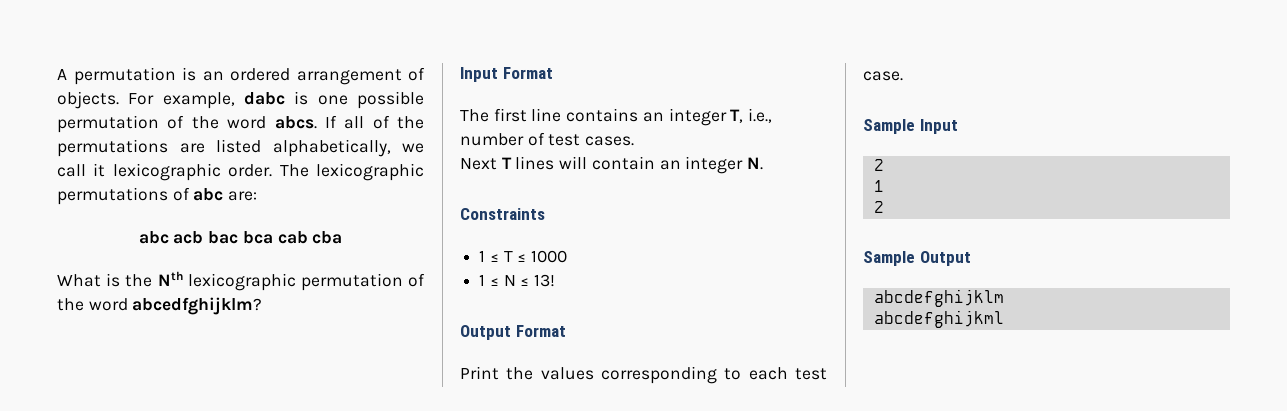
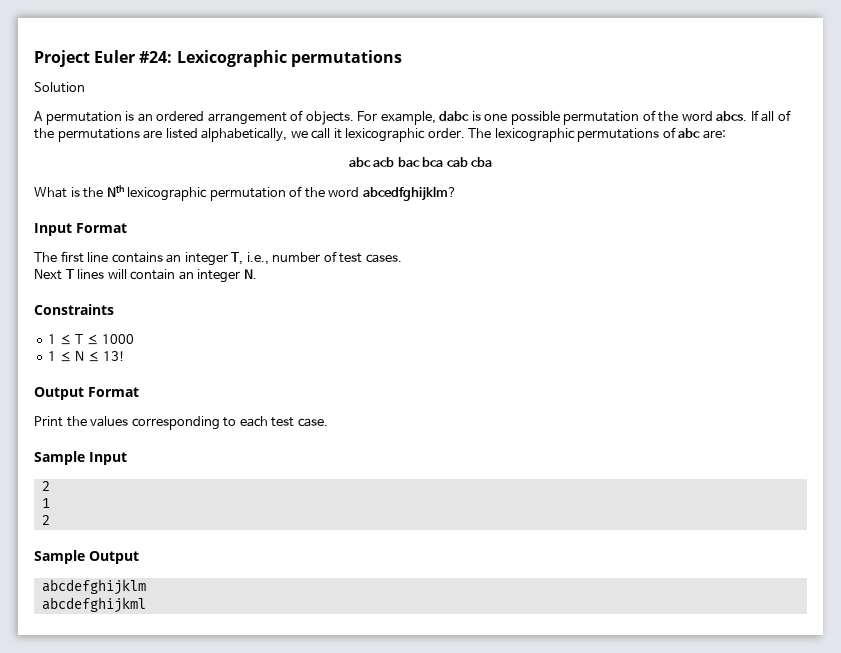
+ Project Euler #24: Lexicographic permutations
+ Solution

